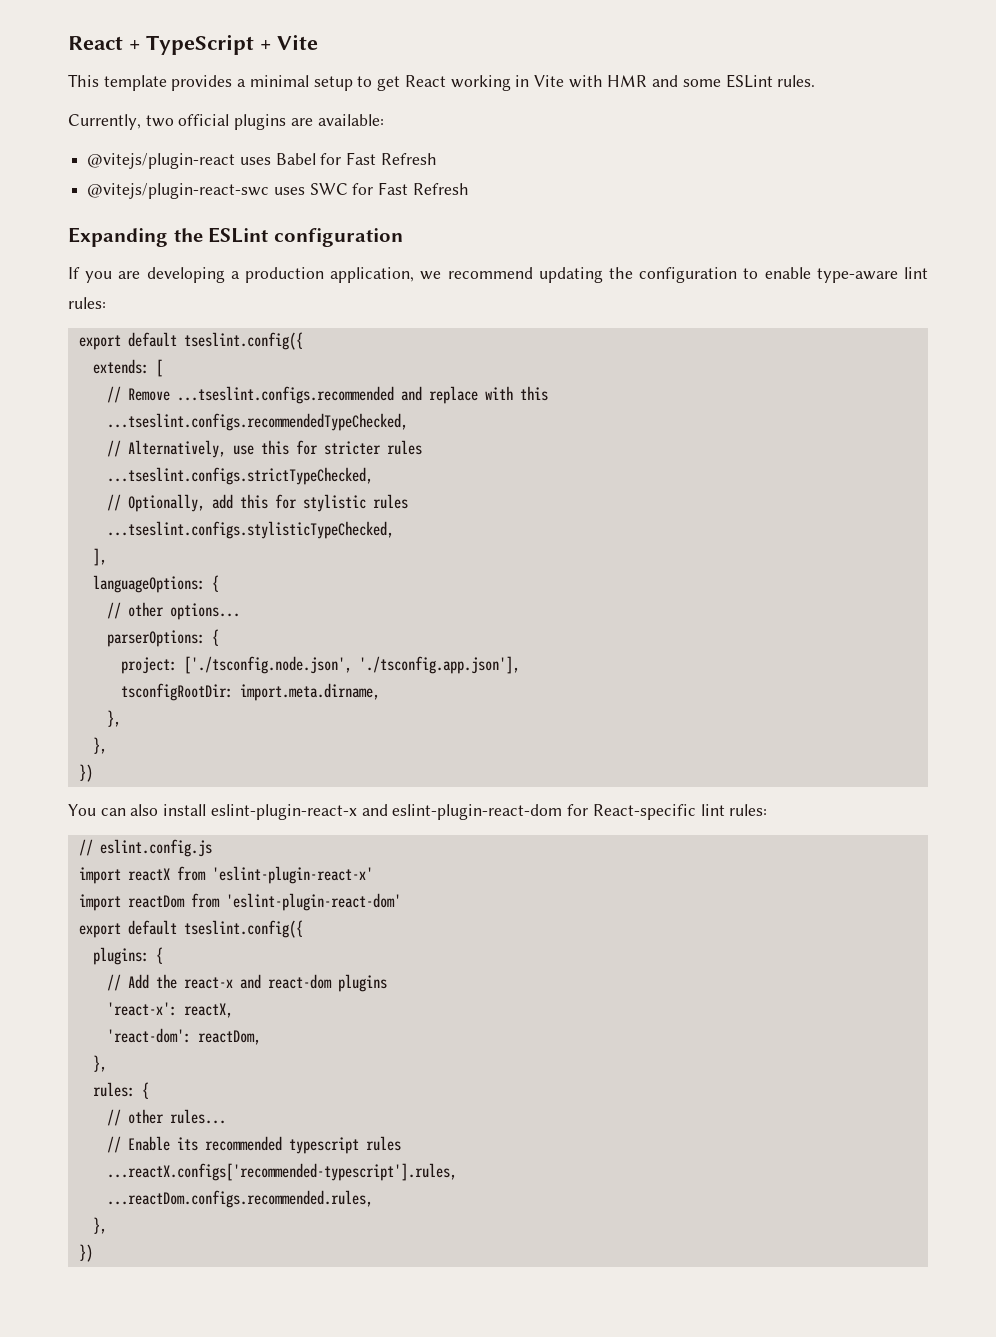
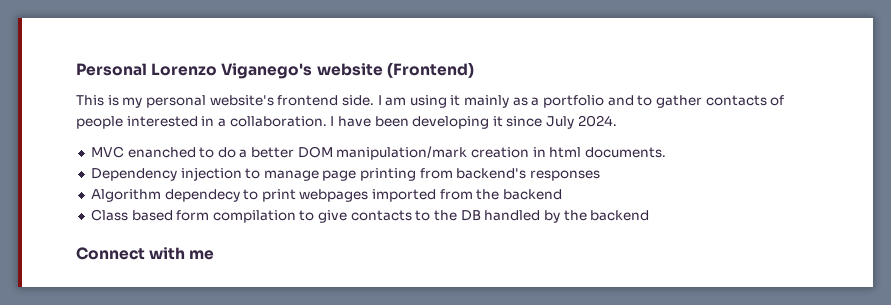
- React + TypeScript + Vite
- This template provides a minimal setup to get React working in Vite with HMR and some ESLint rules.
- Currently, two official plugins are available:
- @vitejs/plugin-react uses Babel for Fast Refresh
- @vitejs/plugin-react-swc uses SWC for Fast Refresh
- Expanding the ESLint configuration
- If you are developing a production application, we recommend updating the configuration to enable type-aware lint rules:
- export default tseslint.config({
- extends: [
- // Remove ...tseslint.configs.recommended and replace with this
- ...tseslint.configs.recommendedTypeChecked,
- // Alternatively, use this for stricter rules
- ...tseslint.configs.strictTypeChecked,
- // Optionally, add this for stylistic rules
- ...tseslint.configs.stylisticTypeChecked,
- ],
- languageOptions: {
- // other options...
- parserOptions: {
- project: ['./tsconfig.node.json', './tsconfig.app.json'],
- tsconfigRootDir: import.meta.dirname,
- },
- },
- })
- You can also install eslint-plugin-react-x and eslint-plugin-react-dom for React-specific lint rules:
- // eslint.config.js
- import reactX from 'eslint-plugin-react-x'
- import reactDom from 'eslint-plugin-react-dom'
- export default tseslint.config({
- plugins: {
- // Add the react-x and react-dom plugins
- 'react-x': reactX,
- 'react-dom': reactDom,
- },
- rules: {
- // other rules...
- // Enable its recommended typescript rules
- ...reactX.configs['recommended-typescript'].rules,
- ...reactDom.configs.recommended.rules,
- },
- })
+ Personal Lorenzo Viganego's website (Frontend)
+ This is my personal website's frontend side. I am using it mainly as a portfolio and to gather contacts of people interested in a collaboration. I have been developing it since July 2024.
+ MVC enanched to do a better DOM manipulation/mark creation in html documents.
+ Dependency injection to manage page printing from backend's responses
+ Algorithm dependecy to print webpages imported from the backend
+ Class based form compilation to give contacts to the DB handled by the backend
+ Connect with me

